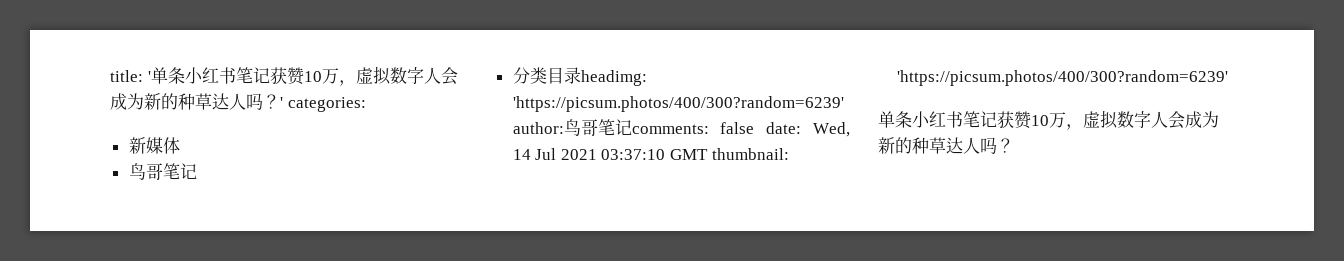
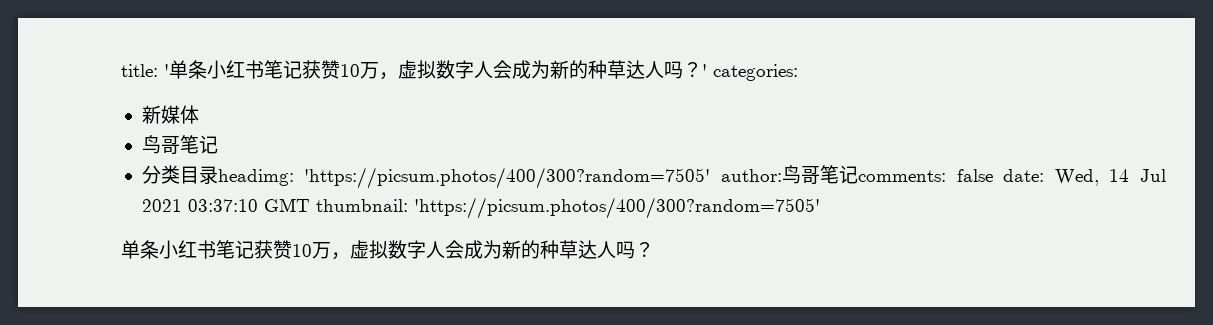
- 分类目录headimg: 'https://picsum.photos/400/300?random=6239' author:鸟哥笔记comments: false date: Wed, 14 Jul 2021 03:37:10 GMT thumbnail: 'https://picsum.photos/400/300?random=6239'
+ 分类目录headimg: 'https://picsum.photos/400/300?random=7505' author:鸟哥笔记comments: false date: Wed, 14 Jul 2021 03:37:10 GMT thumbnail: 'https://picsum.photos/400/300?random=7505'

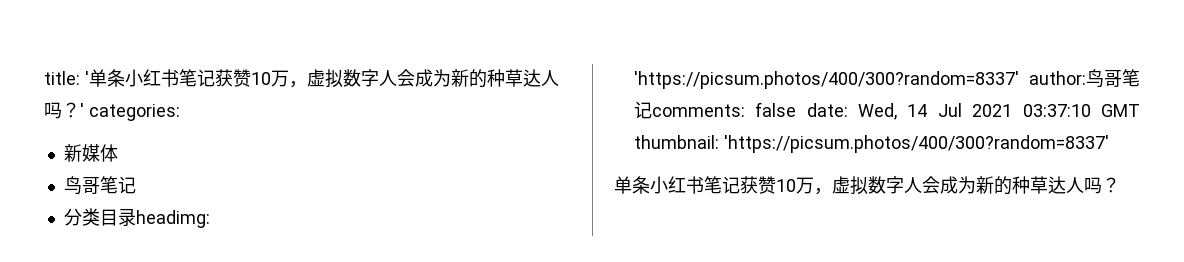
- 分类目录headimg: 'https://picsum.photos/400/300?random=7505' author:鸟哥笔记comments: false date: Wed, 14 Jul 2021 03:37:10 GMT thumbnail: 'https://picsum.photos/400/300?random=7505'
+ 分类目录headimg: 'https://picsum.photos/400/300?random=8337' author:鸟哥笔记comments: false date: Wed, 14 Jul 2021 03:37:10 GMT thumbnail: 'https://picsum.photos/400/300?random=8337'

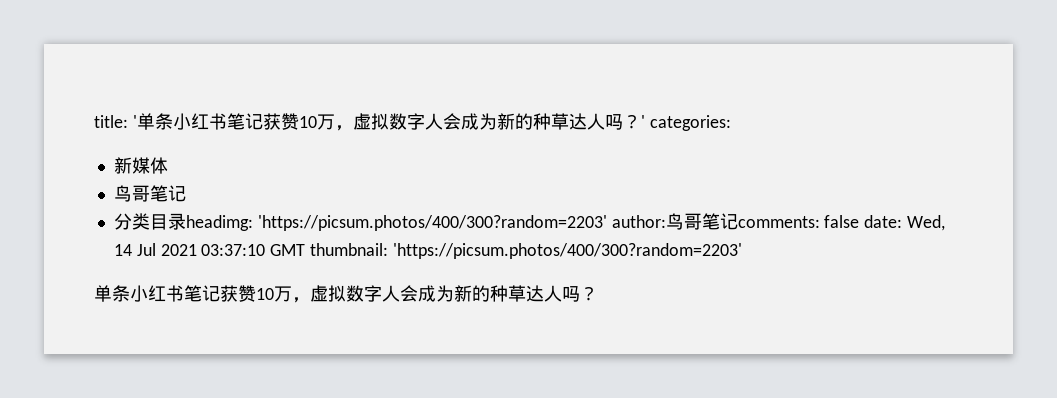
- 分类目录headimg: 'https://picsum.photos/400/300?random=8337' author:鸟哥笔记comments: false date: Wed, 14 Jul 2021 03:37:10 GMT thumbnail: 'https://picsum.photos/400/300?random=8337'
+ 分类目录headimg: 'https://picsum.photos/400/300?random=2203' author:鸟哥笔记comments: false date: Wed, 14 Jul 2021 03:37:10 GMT thumbnail: 'https://picsum.photos/400/300?random=2203'

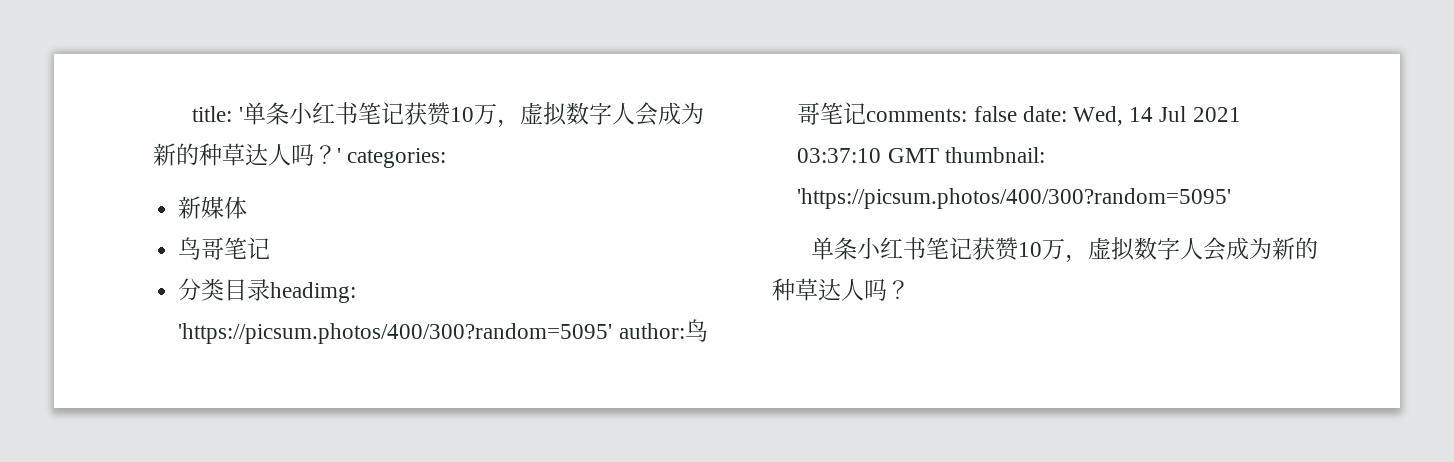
- 分类目录headimg: 'https://picsum.photos/400/300?random=2203' author:鸟哥笔记comments: false date: Wed, 14 Jul 2021 03:37:10 GMT thumbnail: 'https://picsum.photos/400/300?random=2203'
+ 分类目录headimg: 'https://picsum.photos/400/300?random=5095' author:鸟哥笔记comments: false date: Wed, 14 Jul 2021 03:37:10 GMT thumbnail: 'https://picsum.photos/400/300?random=5095'

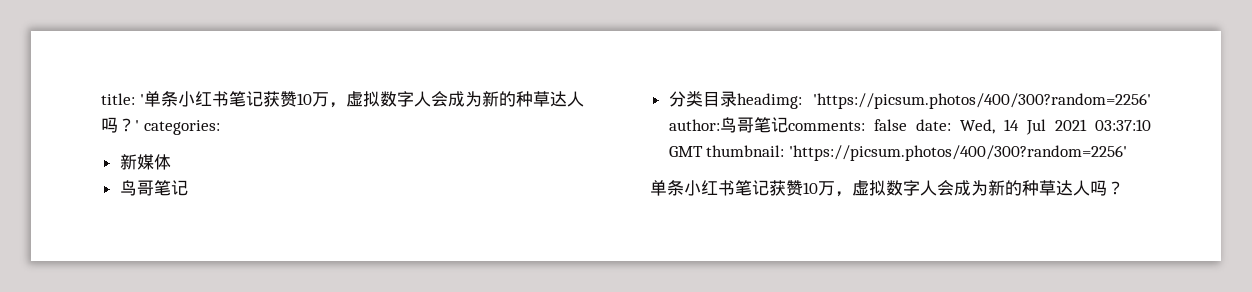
- 分类目录headimg: 'https://picsum.photos/400/300?random=5095' author:鸟哥笔记comments: false date: Wed, 14 Jul 2021 03:37:10 GMT thumbnail: 'https://picsum.photos/400/300?random=5095'
+ 分类目录headimg: 'https://picsum.photos/400/300?random=2256' author:鸟哥笔记comments: false date: Wed, 14 Jul 2021 03:37:10 GMT thumbnail: 'https://picsum.photos/400/300?random=2256'

